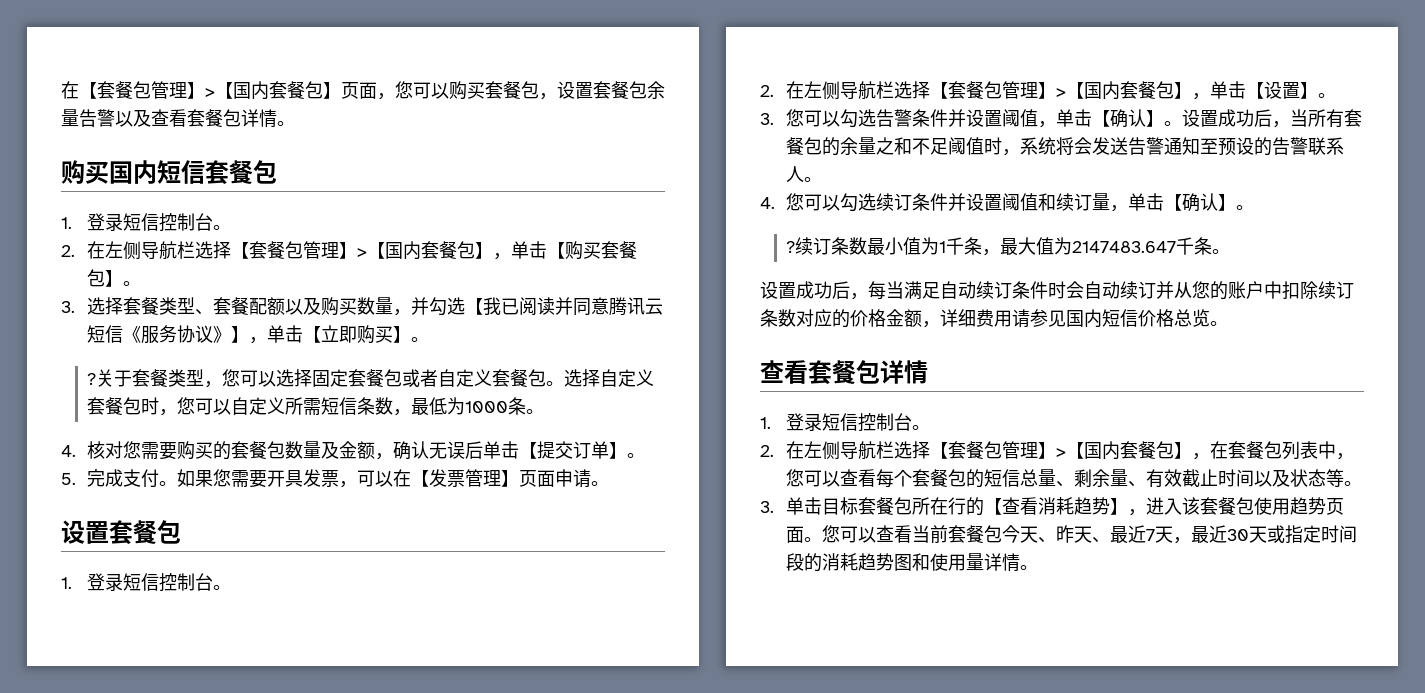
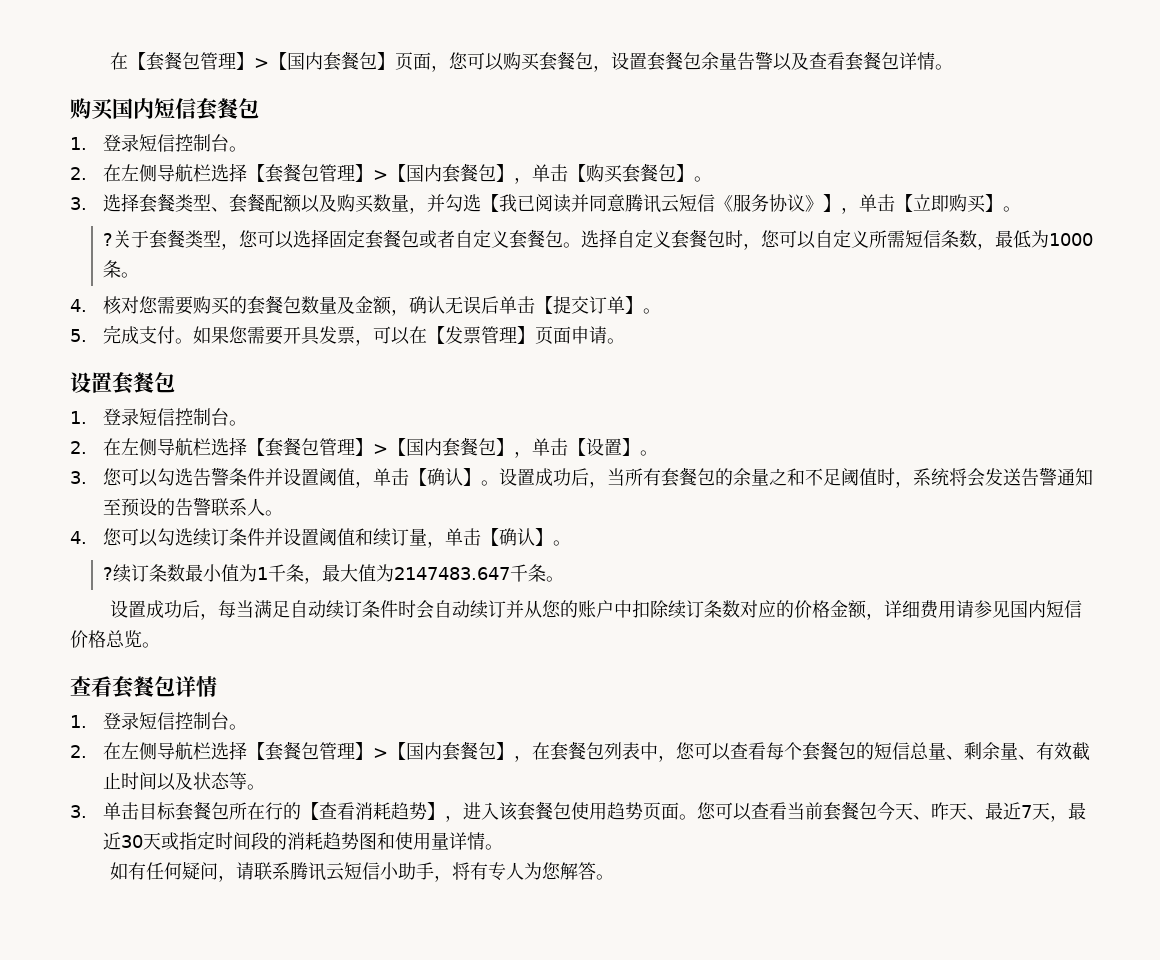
+ 如有任何疑问，请联系腾讯云短信小助手，将有专人为您解答。

